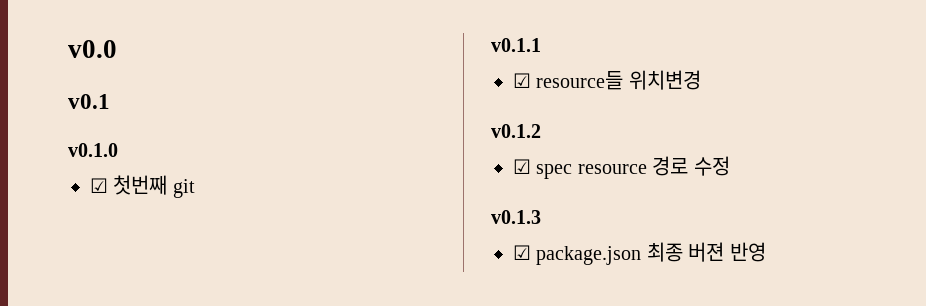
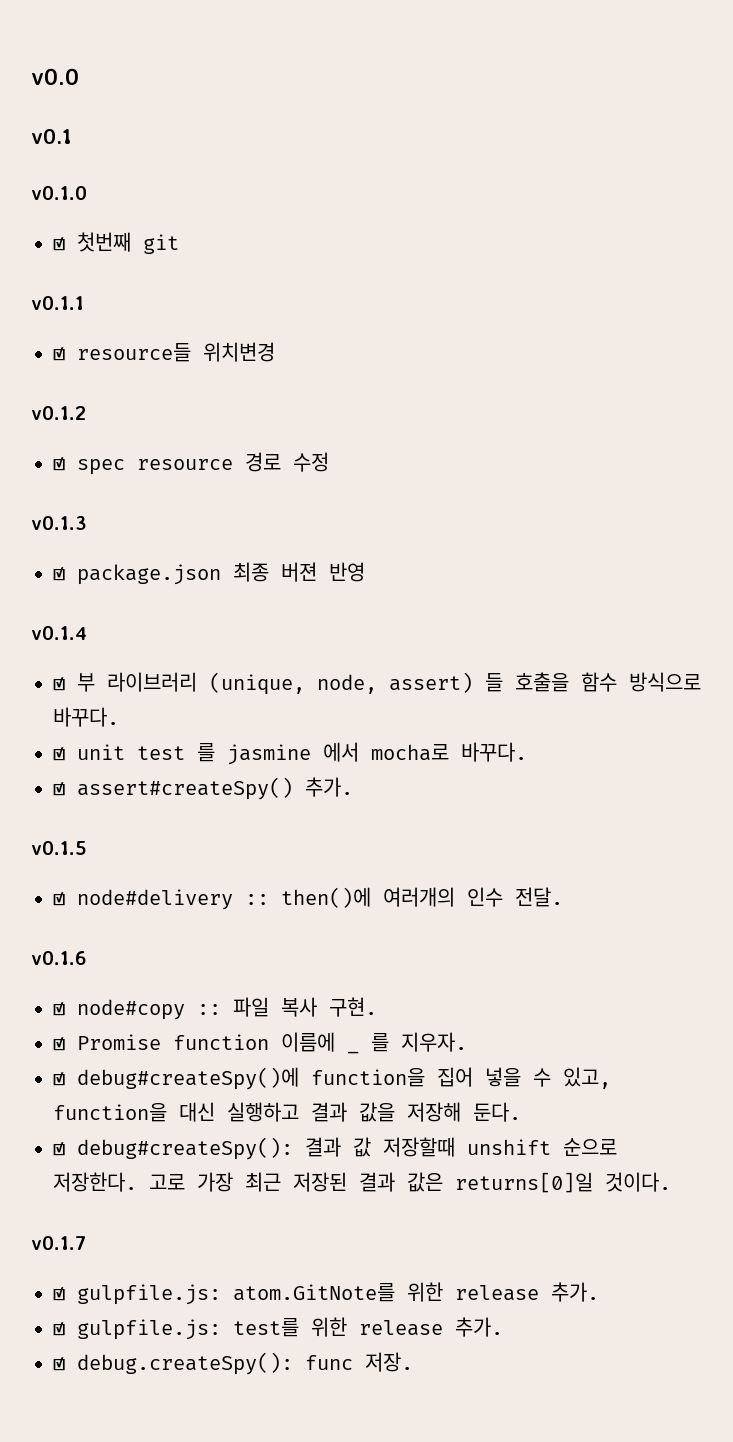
+ v0.1.4
+ ☑ 부 라이브러리 (unique, node, assert) 들 호출을 함수 방식으로 바꾸다.
+ ☑ unit test 를 jasmine 에서 mocha로 바꾸다.
+ ☑ assert#createSpy() 추가.
+ v0.1.5
+ ☑ node#delivery :: then()에 여러개의 인수 전달.
+ v0.1.6
+ ☑ node#copy :: 파일 복사 구현.
+ ☑ Promise function 이름에 _ 를 지우자.
+ ☑ debug#createSpy()에 function을 집어 넣을 수 있고, function을 대신 실행하고 결과 값을 저장해 둔다.
+ ☑ debug#createSpy(): 결과 값 저장할때 unshift 순으로 저장한다. 고로 가장 최근 저장된 결과 값은 returns[0]일 것이다.
+ v0.1.7
+ ☑ gulpfile.js: atom.GitNote를 위한 release 추가.
+ ☑ gulpfile.js: test를 위한 release 추가.
+ ☑ debug.createSpy(): func 저장.

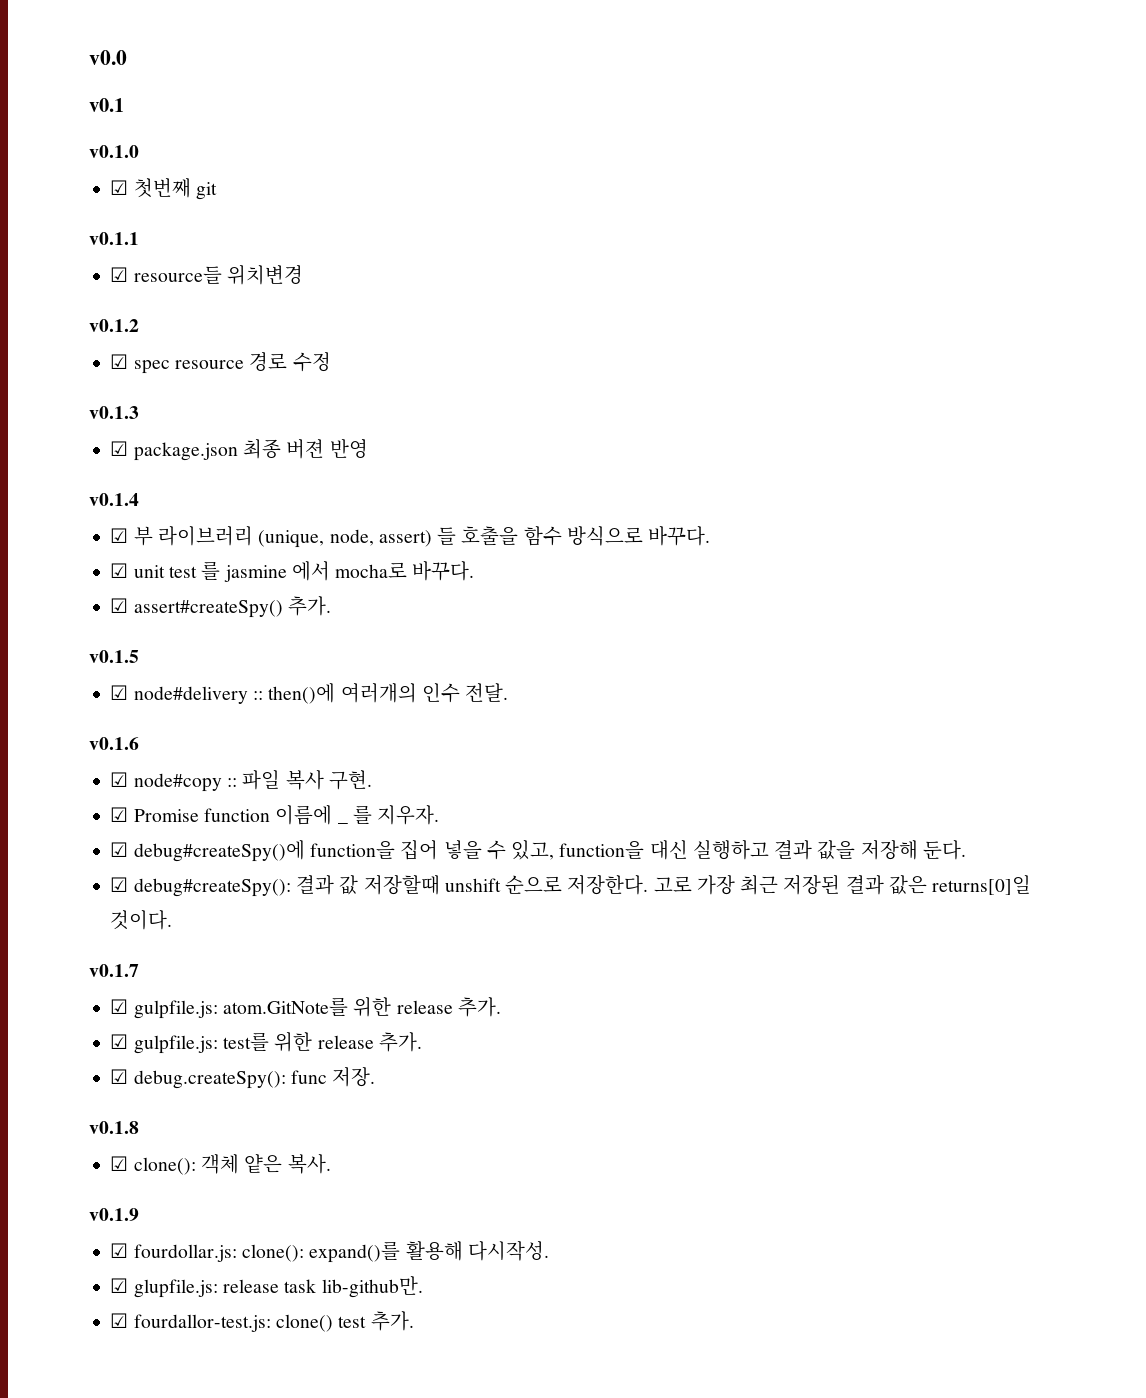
+ v0.1.8
+ ☑ clone(): 객체 얕은 복사.
+ v0.1.9
+ ☑ fourdollar.js: clone(): expand()를 활용해 다시작성.
+ ☑ glupfile.js: release task lib-github만.
+ ☑ fourdallor-test.js: clone() test 추가.

